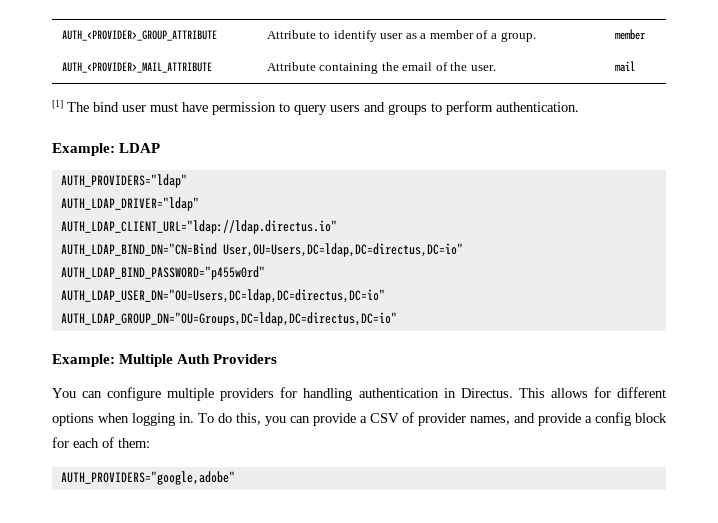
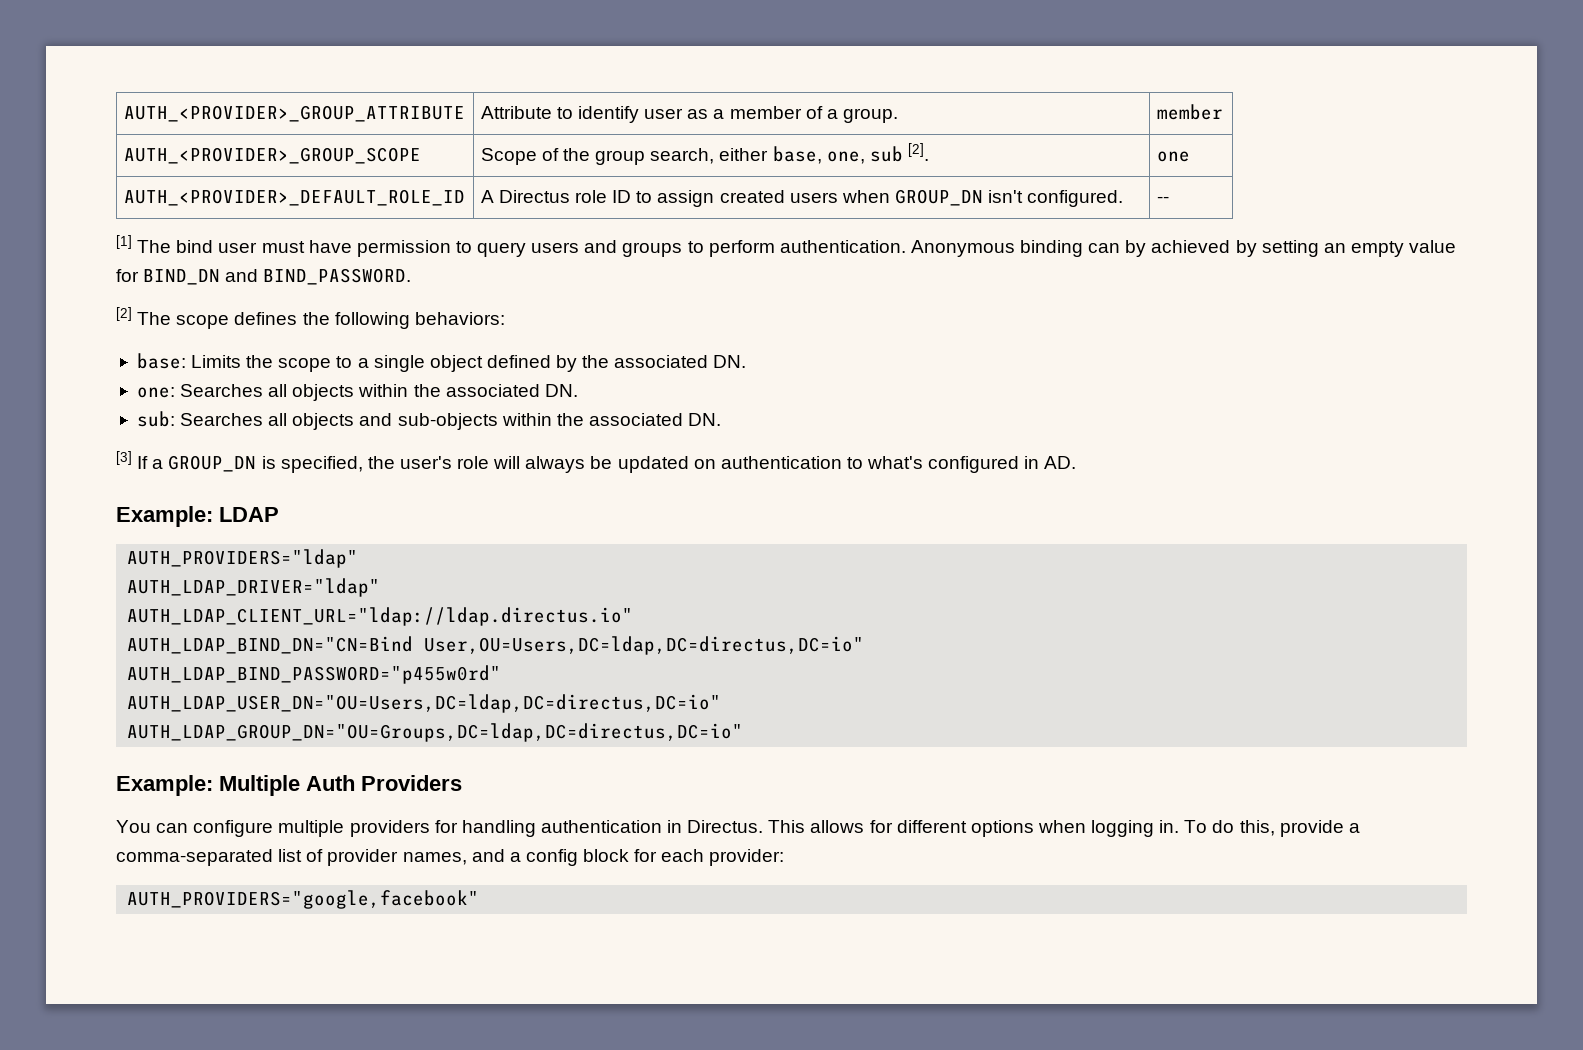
- AUTH_<PROVIDER>_MAIL_ATTRIBUTE | Attribute containing the email of the user. | mail
+ AUTH_<PROVIDER>_GROUP_SCOPE | Scope of the group search, either base, one, sub [2]. | one
+ AUTH_<PROVIDER>_DEFAULT_ROLE_ID | A Directus role ID to assign created users when GROUP_DN isn't configured. | --
+ Anonymous binding can by achieved by setting an empty value for BIND_DN and BIND_PASSWORD.
+ [2] The scope defines the following behaviors:
+ base: Limits the scope to a single object defined by the associated DN.
+ one: Searches all objects within the associated DN.
+ sub: Searches all objects and sub-objects within the associated DN.
+ [3] If a GROUP_DN is specified, the user's role will always be updated on authentication to what's configured in AD.
- To do this, you can provide a CSV of provider names, and provide a config block for each of them:
- AUTH_PROVIDERS="google,adobe"
+ To do this, provide a comma-separated list of provider names, and a config block for each provider:
+ AUTH_PROVIDERS="google,facebook"

